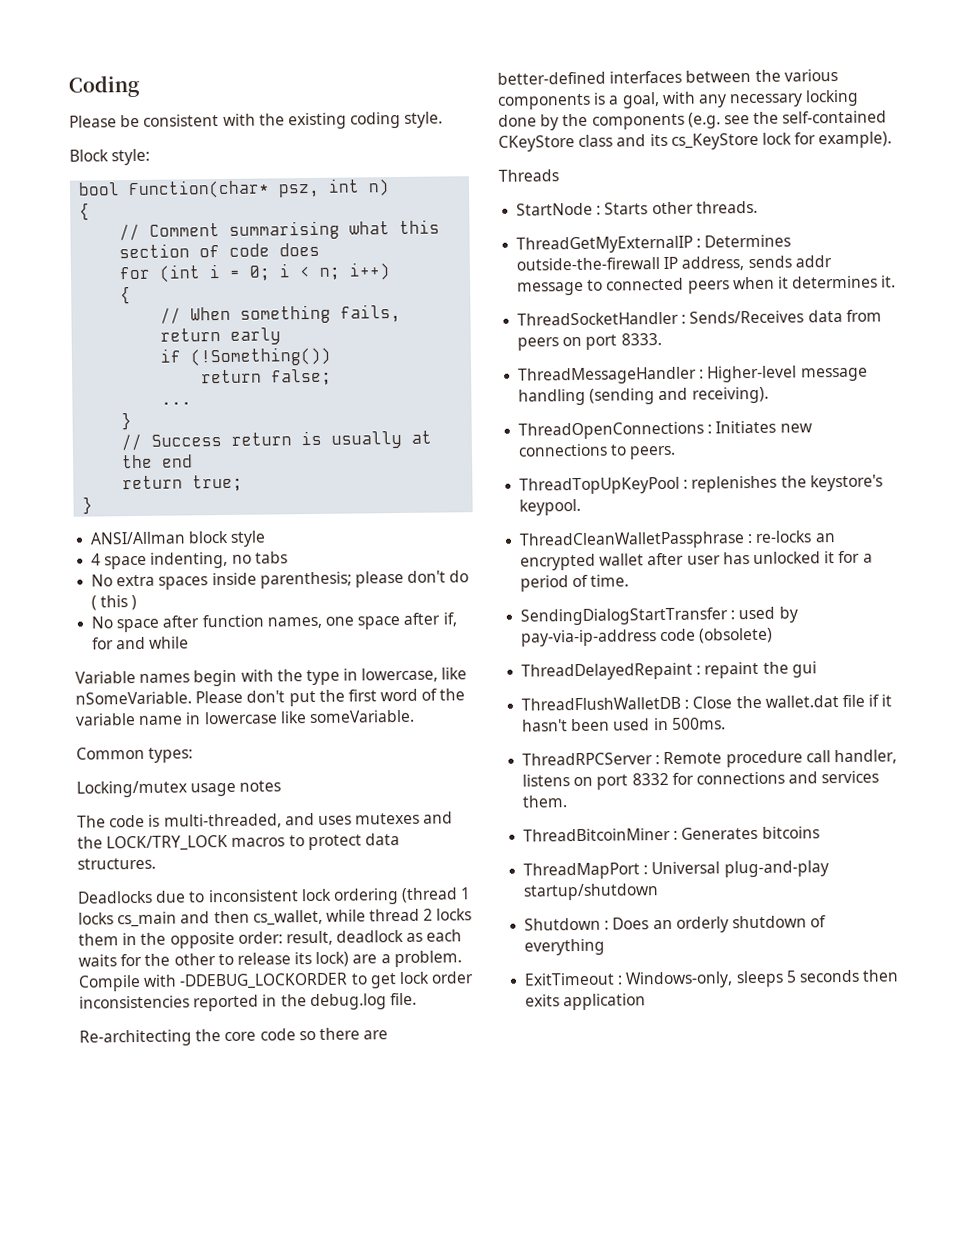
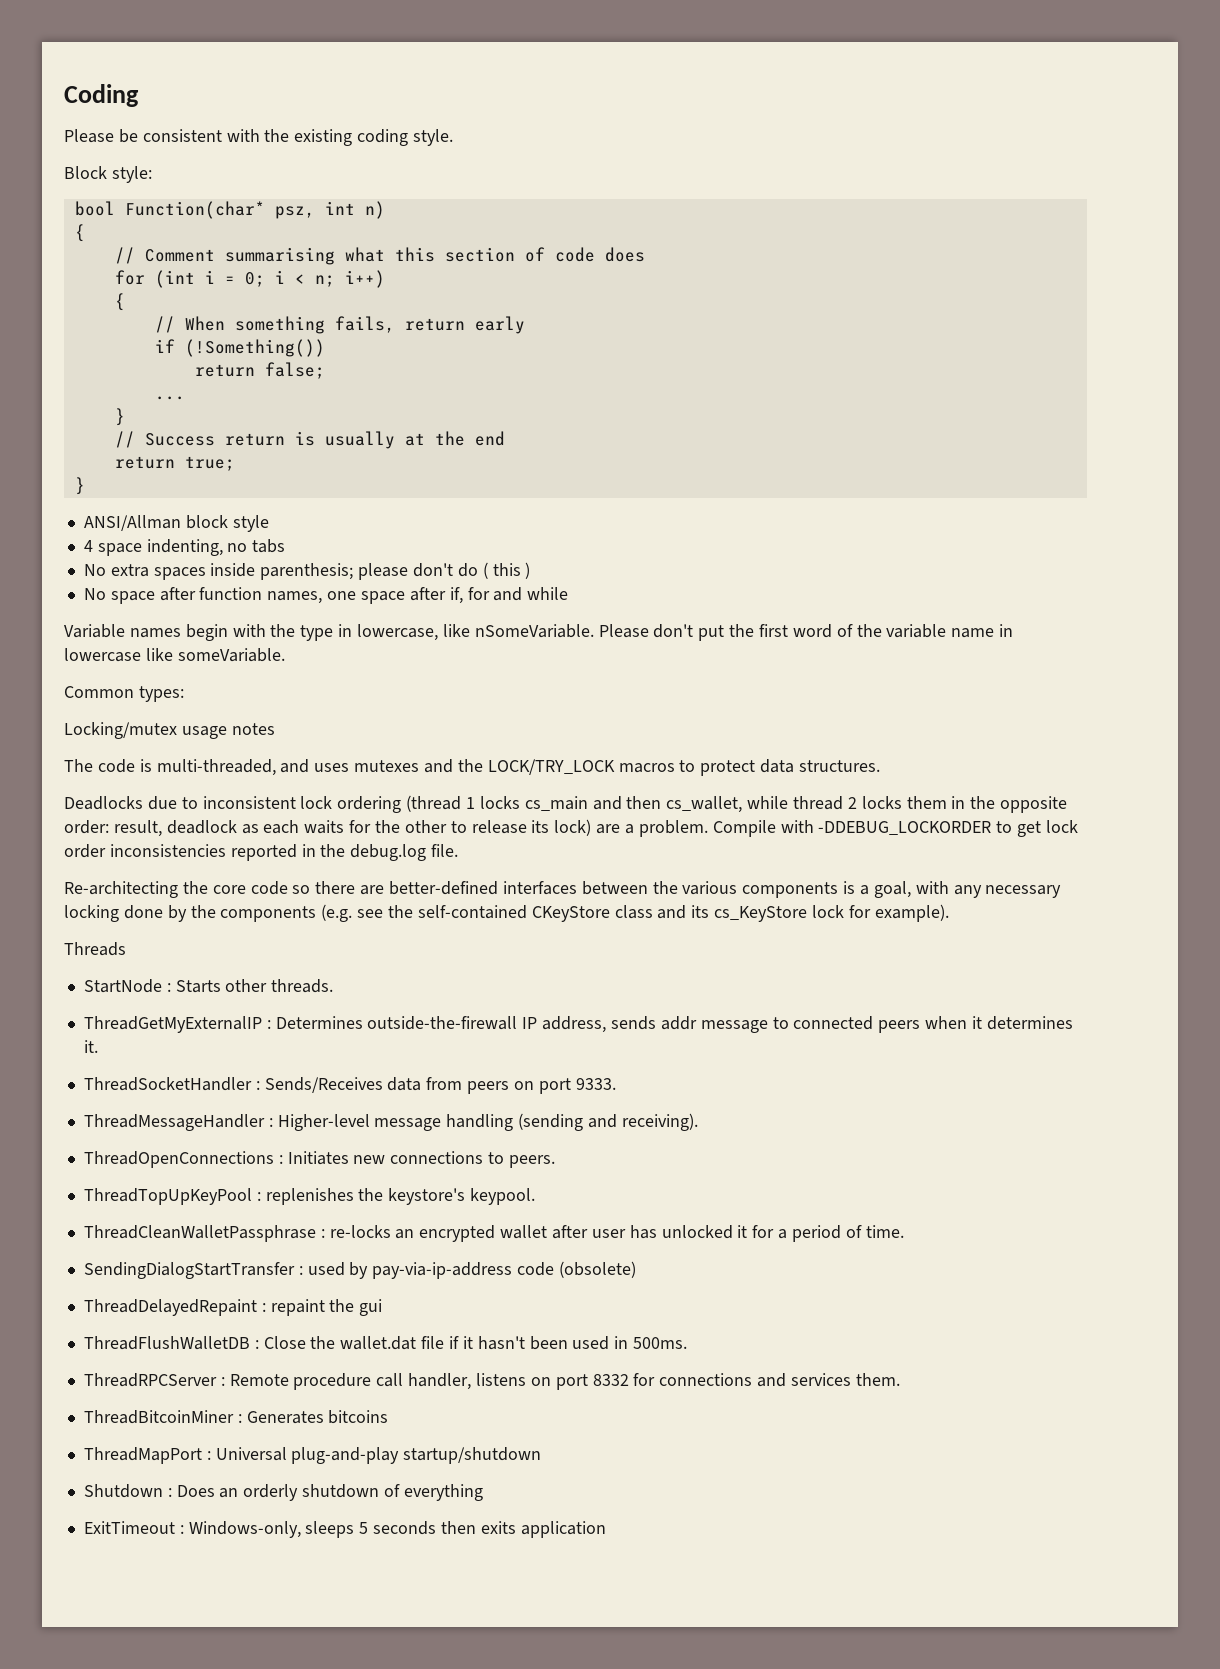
- ThreadSocketHandler : Sends/Receives data from peers on port 8333.
+ ThreadSocketHandler : Sends/Receives data from peers on port 9333.

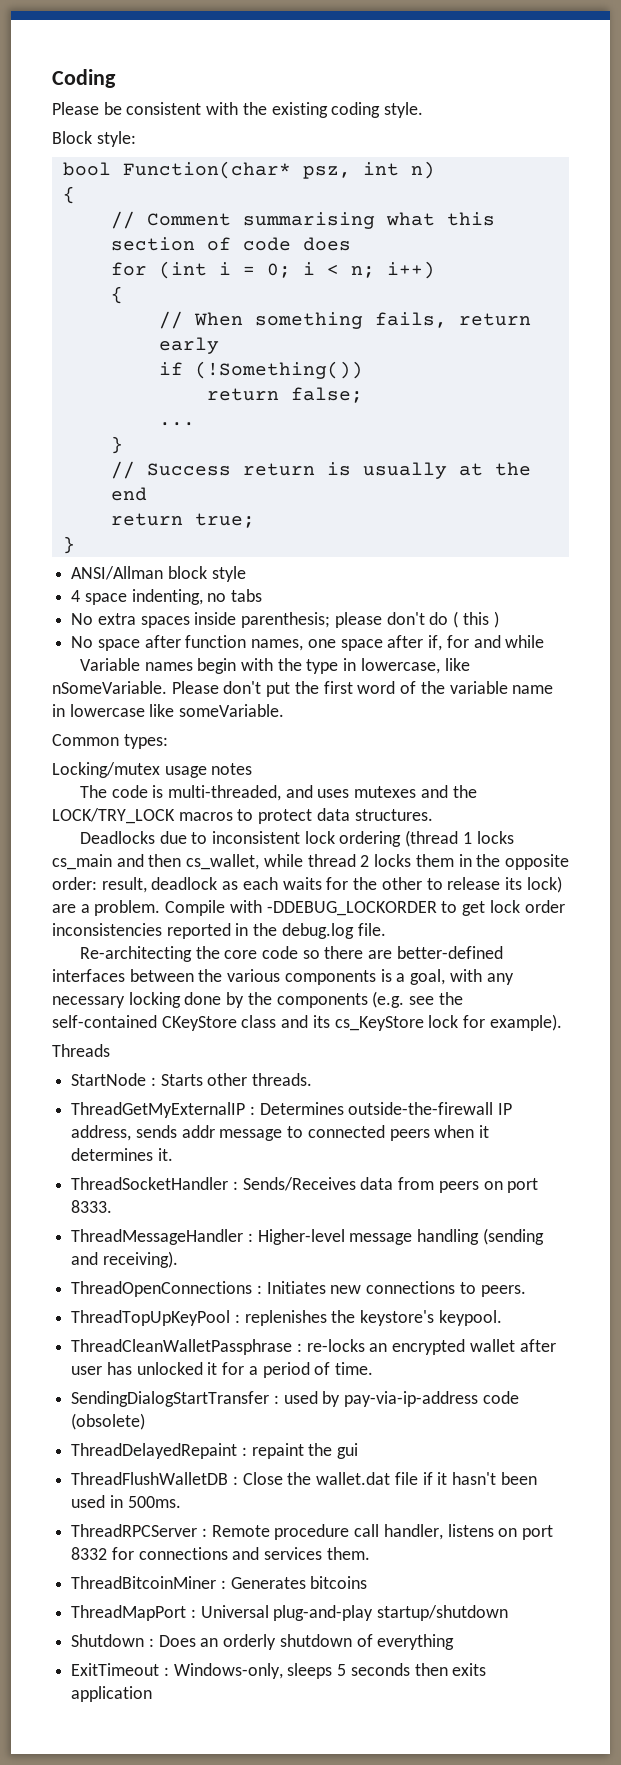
- ThreadSocketHandler : Sends/Receives data from peers on port 9333.
+ ThreadSocketHandler : Sends/Receives data from peers on port 8333.

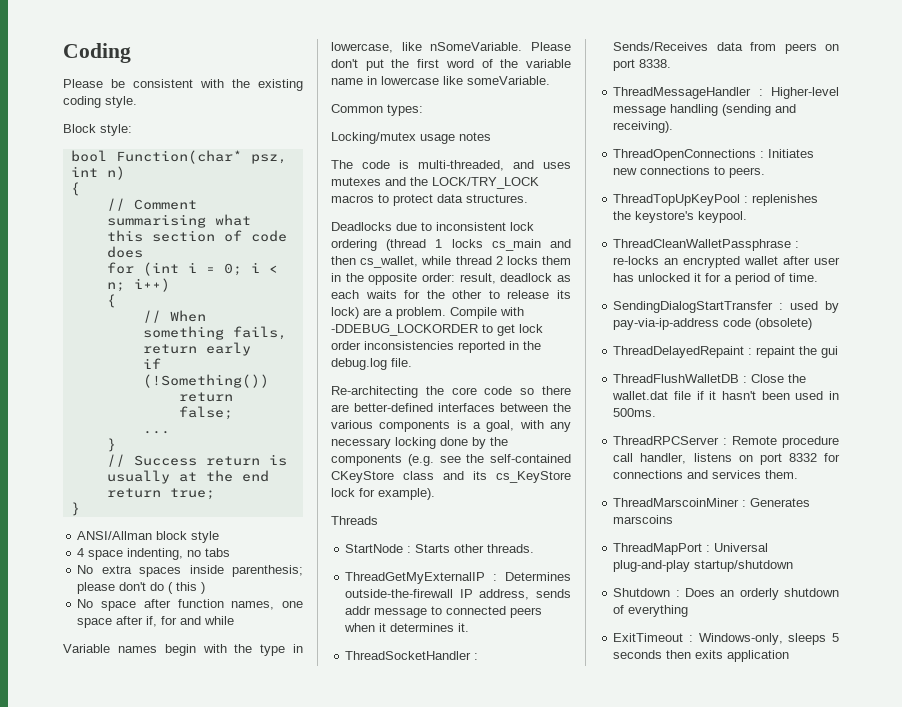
- ThreadSocketHandler : Sends/Receives data from peers on port 8333.
+ ThreadSocketHandler : Sends/Receives data from peers on port 8338.
- ThreadBitcoinMiner : Generates bitcoins
+ ThreadMarscoinMiner : Generates marscoins

